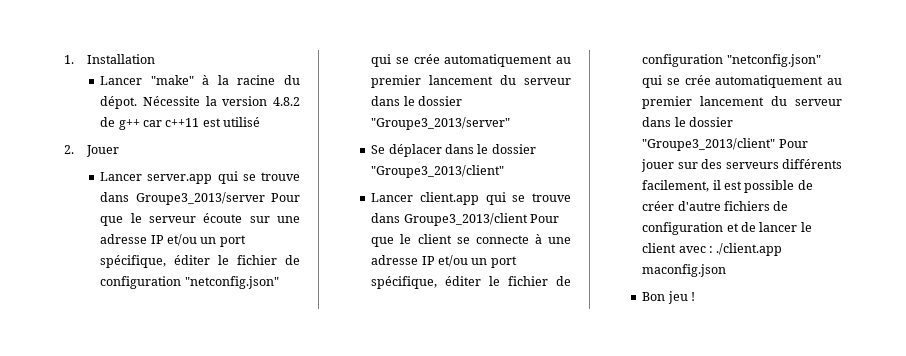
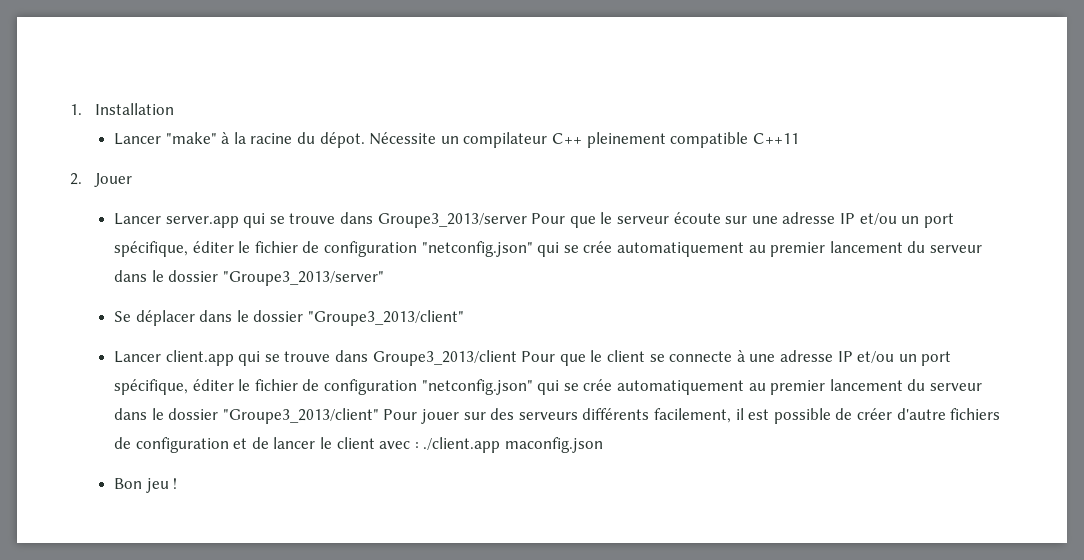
- Nécessite la version 4.8.2 de g++ car c++11 est utilisé
+ Nécessite un compilateur C++ pleinement compatible C++11

